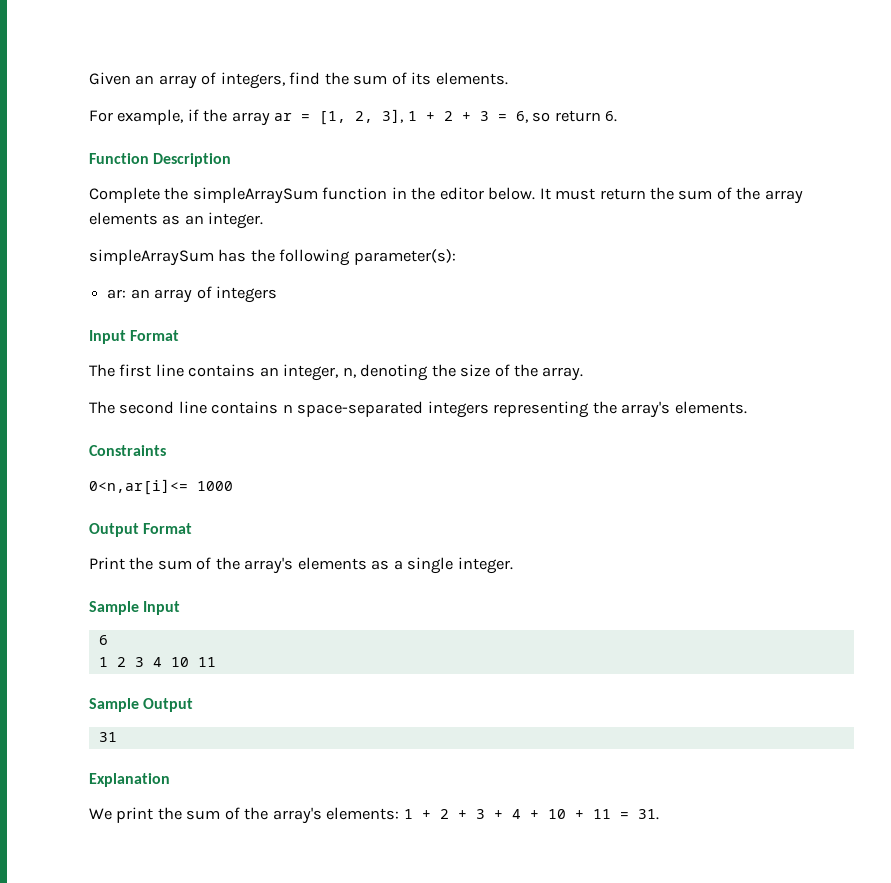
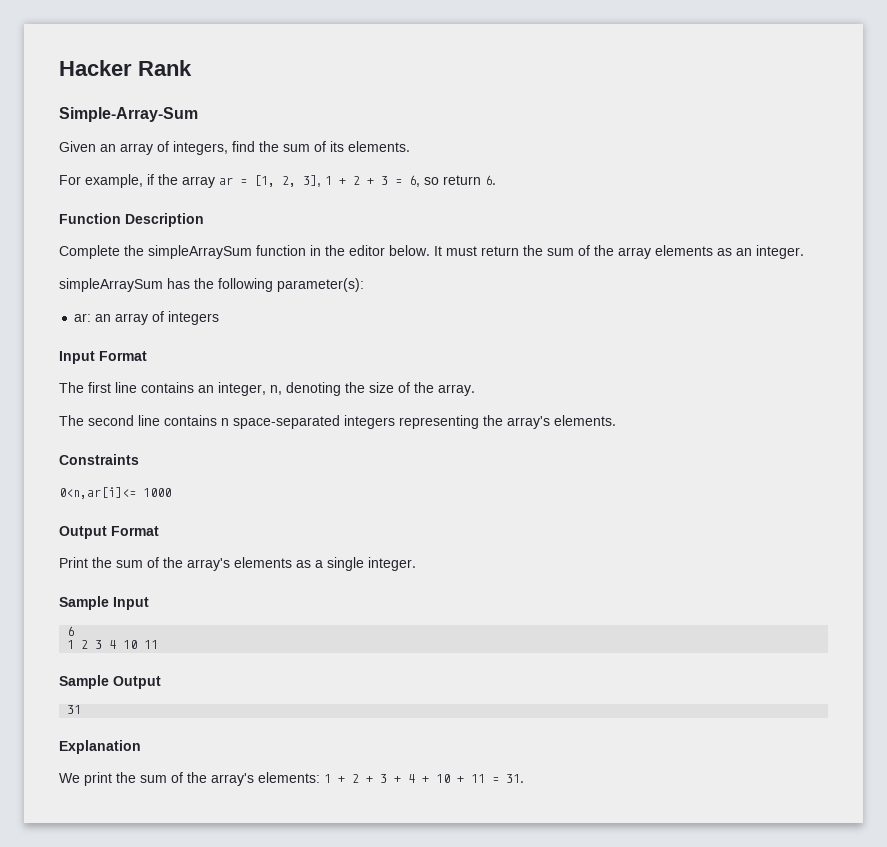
+ Hacker Rank
+ Simple-Array-Sum

